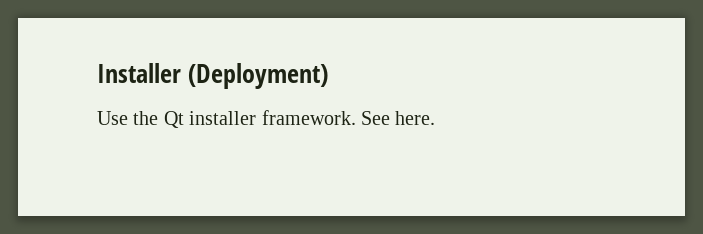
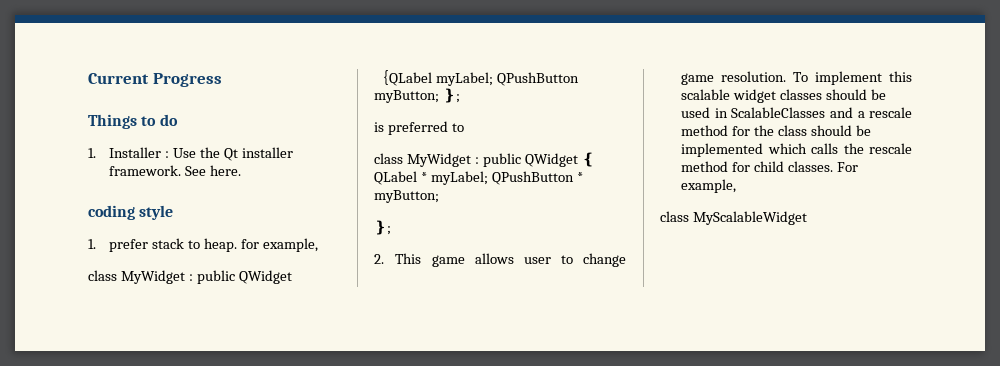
- Installer (Deployment)
- Use the Qt installer framework.
+ Current Progress
+ Things to do
+ 1. Installer : Use the Qt installer framework.
+ coding style
+ 1. prefer stack to heap. for example,
+ class MyWidget : public QWidget
+ ｛QLabel myLabel; QPushButton myButton; ❵;
+ is preferred to
+ class MyWidget : public QWidget ❴ QLabel * myLabel; QPushButton * myButton;
+ ❵;
+ 2. This game allows user to change game resolution. To implement this scalable widget classes should be used in ScalableClasses and a rescale method for the class should be implemented which calls the rescale method for child classes. For example,
+ class MyScalableWidget

